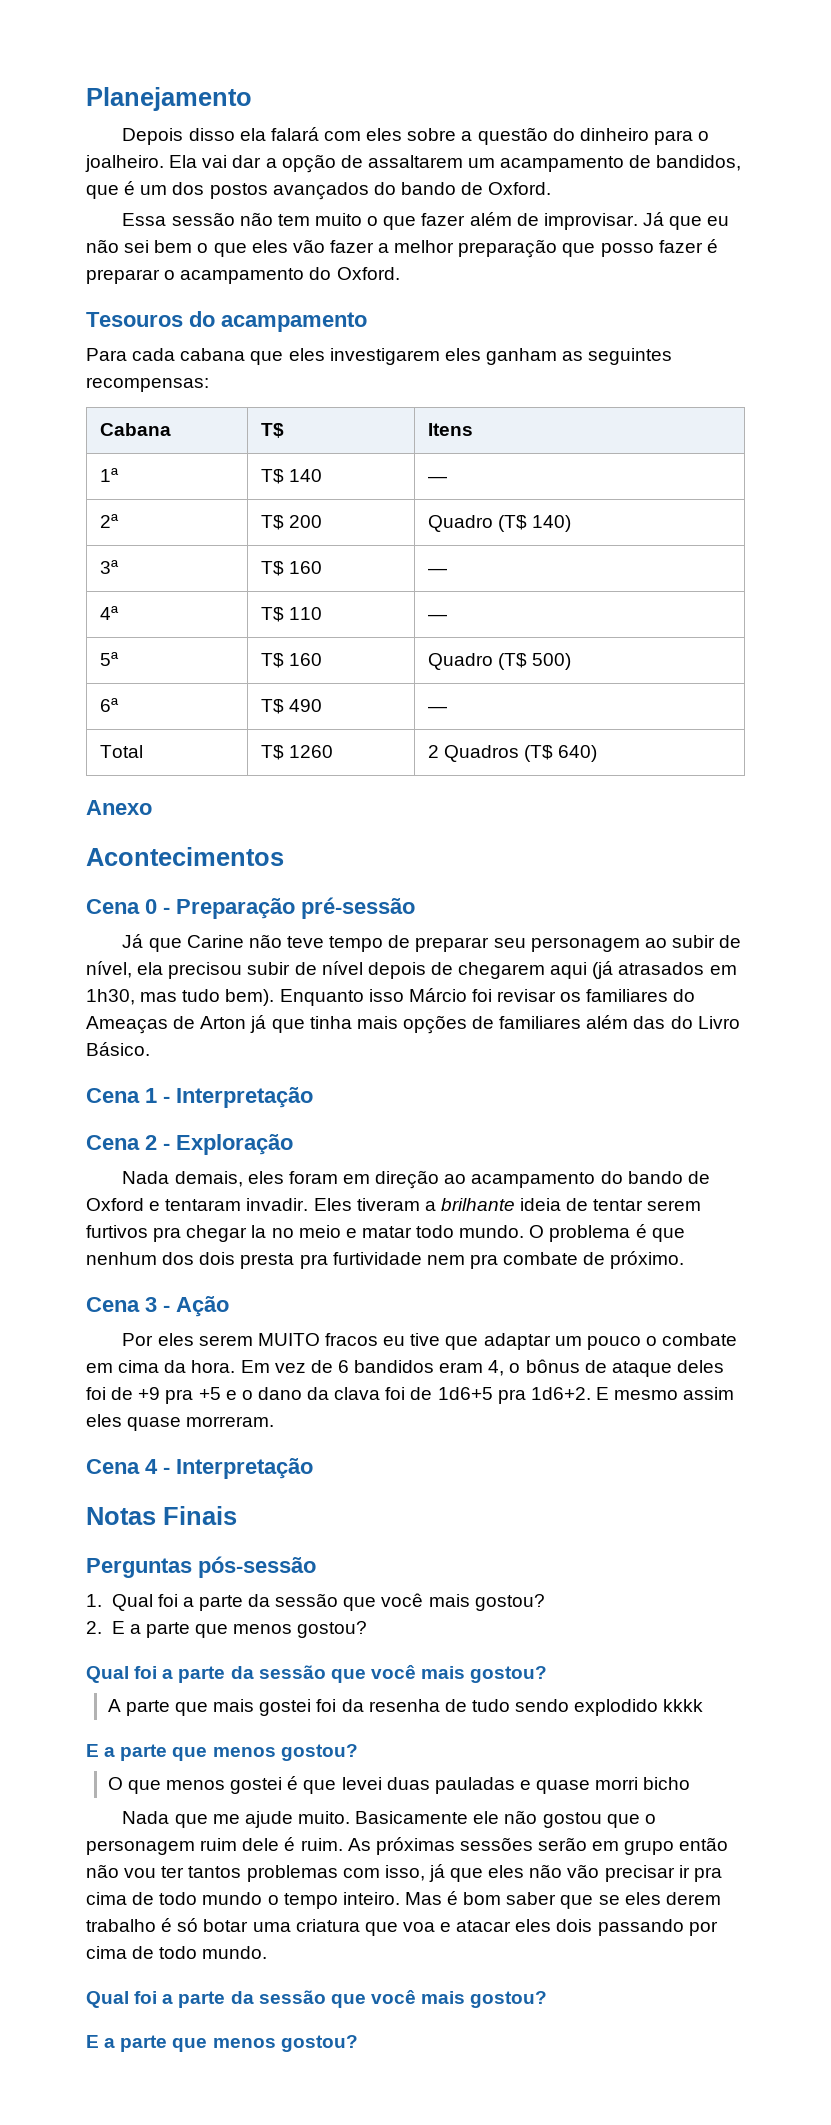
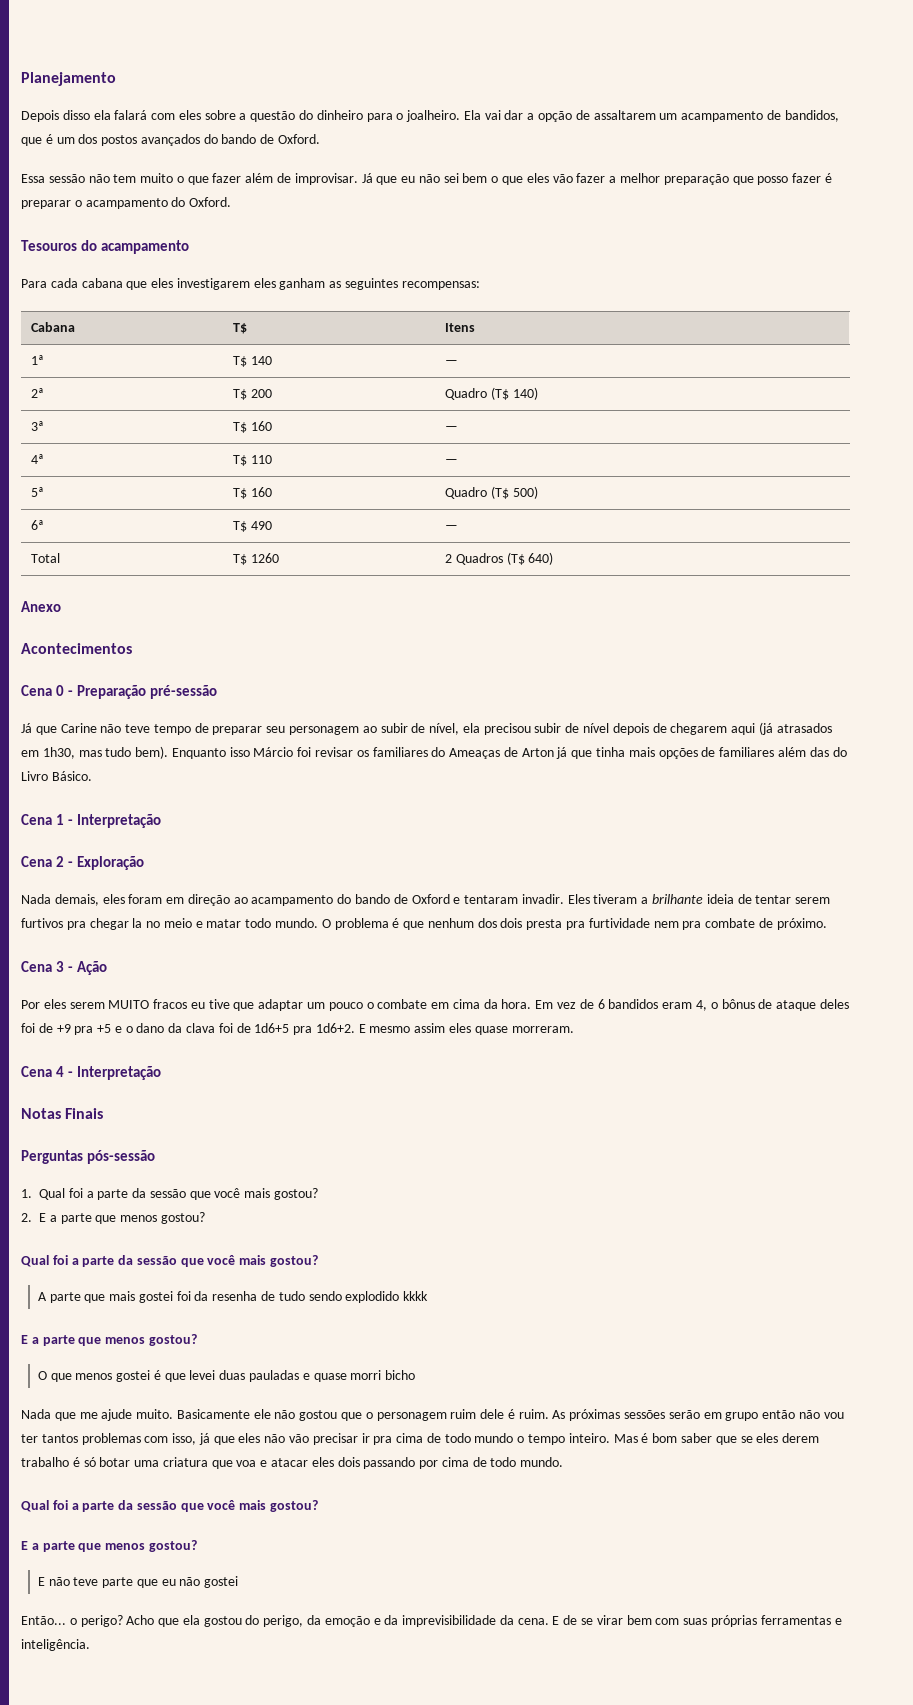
+ E não teve parte que eu não gostei
+ Então... o perigo? Acho que ela gostou do perigo, da emoção e da imprevisibilidade da cena. E de se virar bem com suas próprias ferramentas e inteligência.

